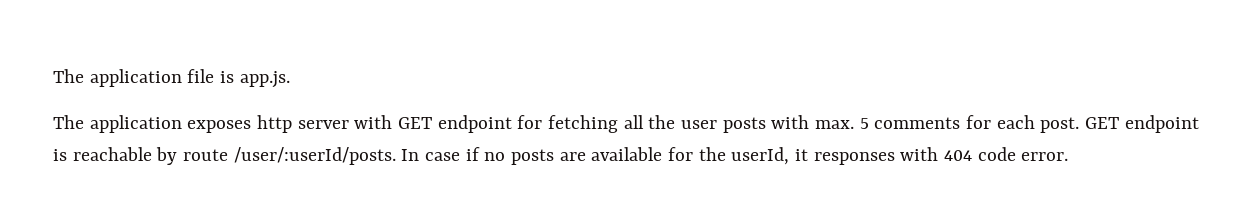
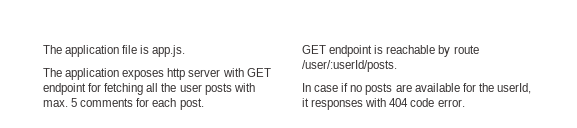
- The application exposes http server with GET endpoint for fetching all the user posts with max. 5 comments for each post. GET endpoint is reachable by route /user/:userId/posts. In case if no posts are available for the userId, it responses with 404 code error.
+ The application exposes http server with GET endpoint for fetching all the user posts with max. 5 comments for each post.
+ GET endpoint is reachable by route /user/:userId/posts.
+ In case if no posts are available for the userId, it responses with 404 code error.

